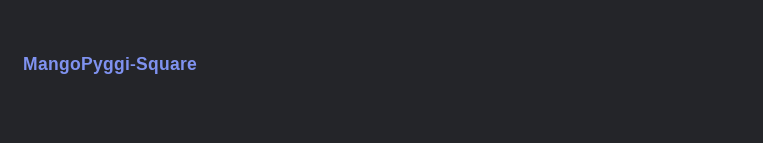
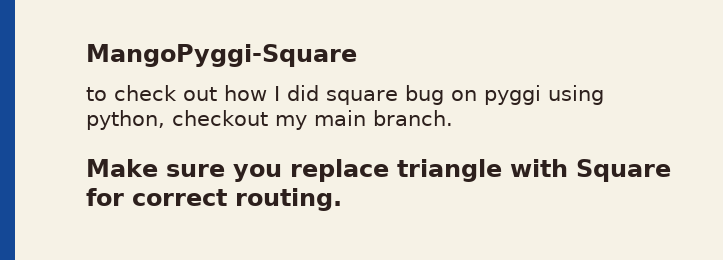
+ to check out how I did square bug on pyggi using python, checkout my main branch.
+ Make sure you replace triangle with Square for correct routing.

